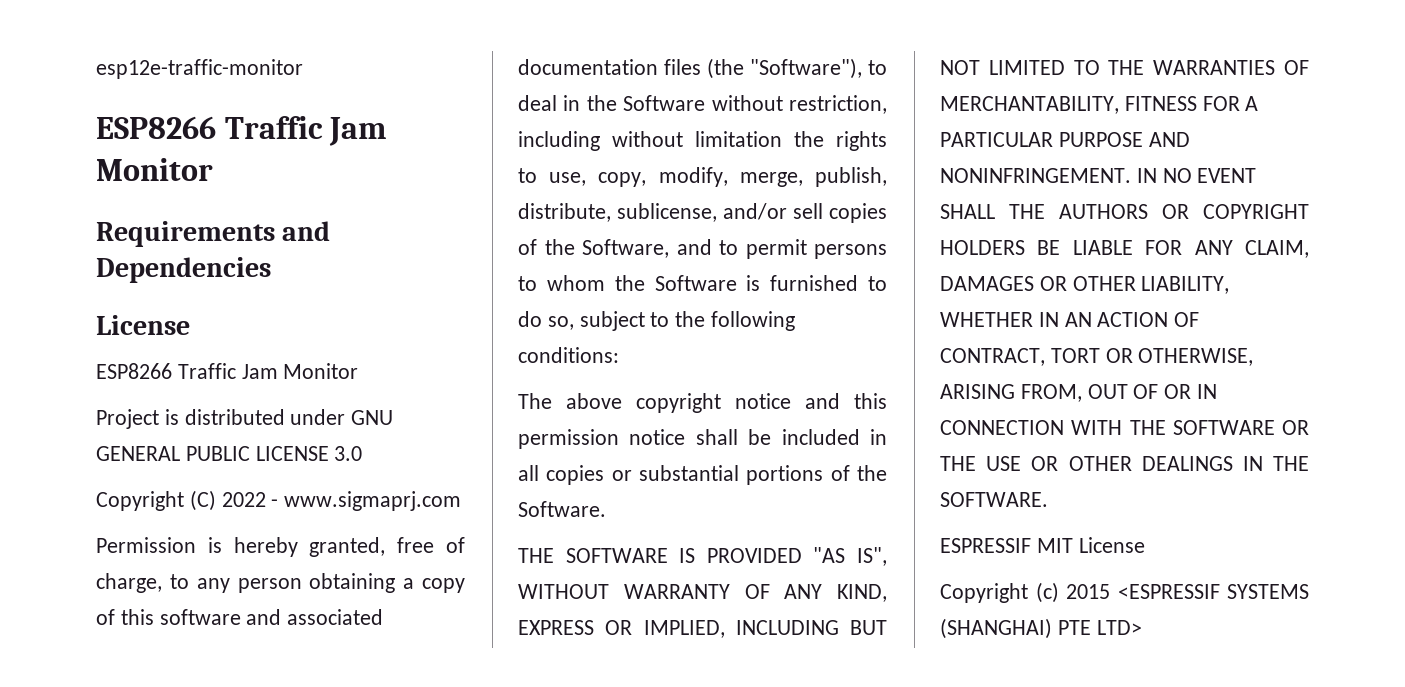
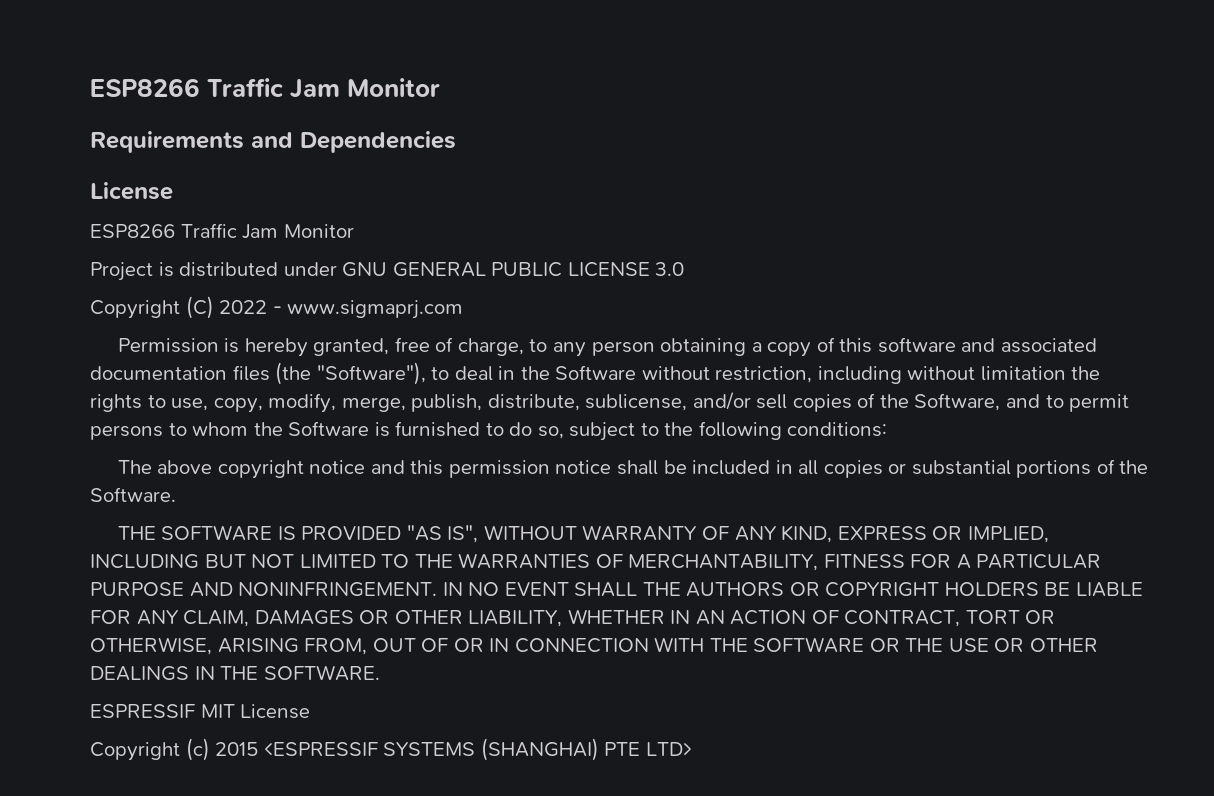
- esp12e-traffic-monitor

